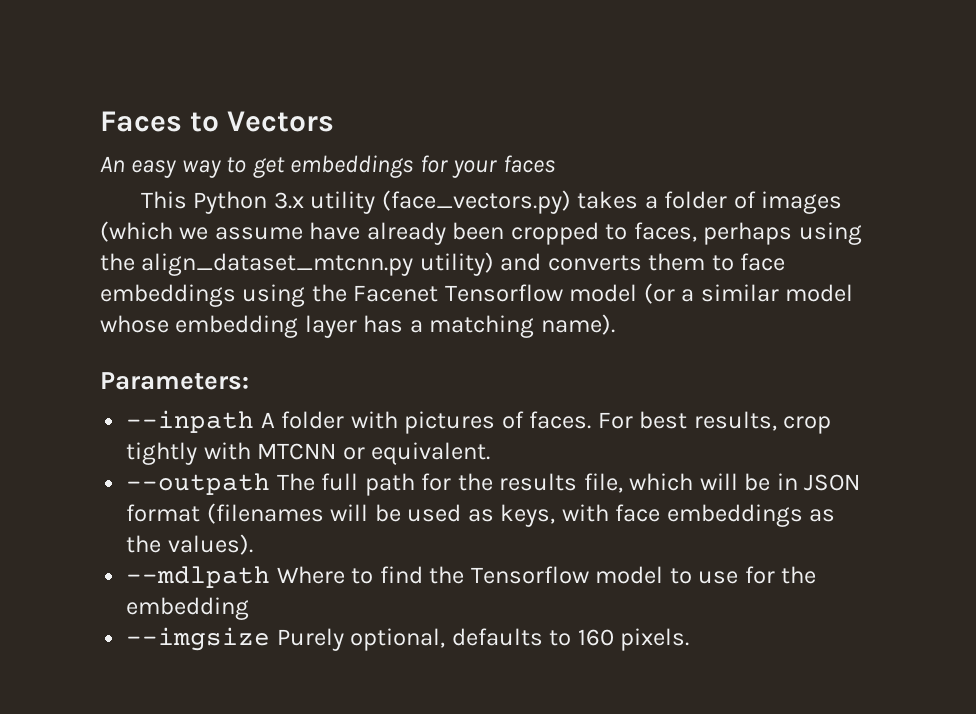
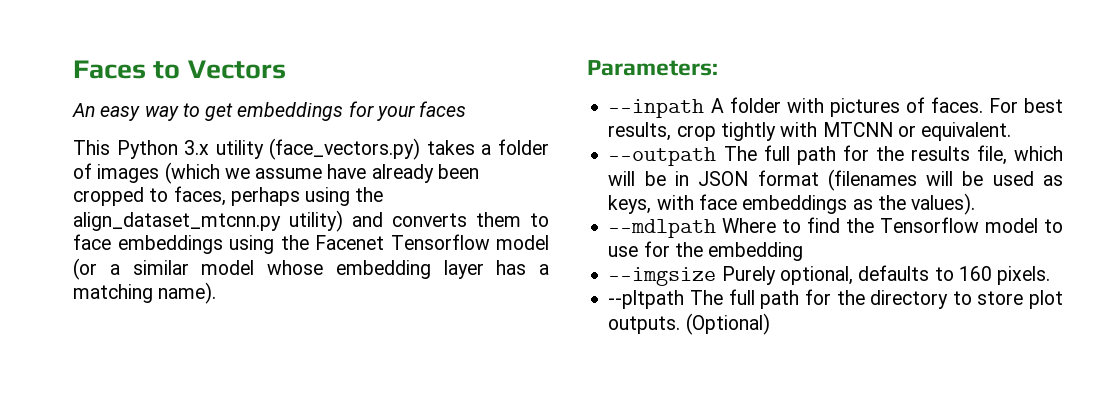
+ --pltpath The full path for the directory to store plot outputs. (Optional)

